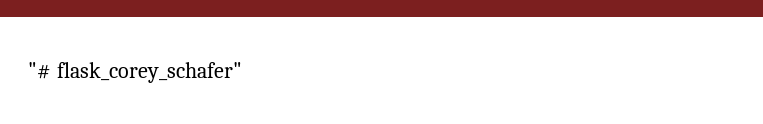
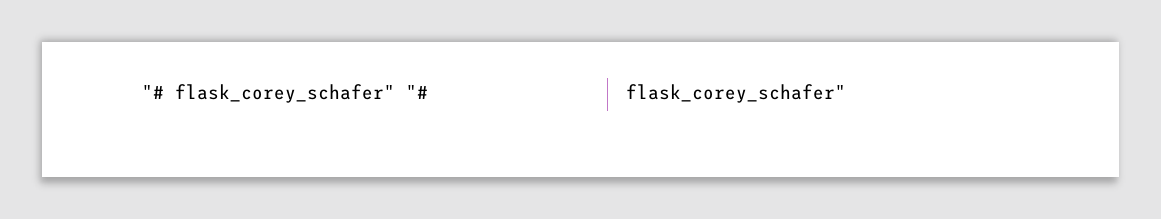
- "# flask_corey_schafer"
+ "# flask_corey_schafer" "# flask_corey_schafer"

